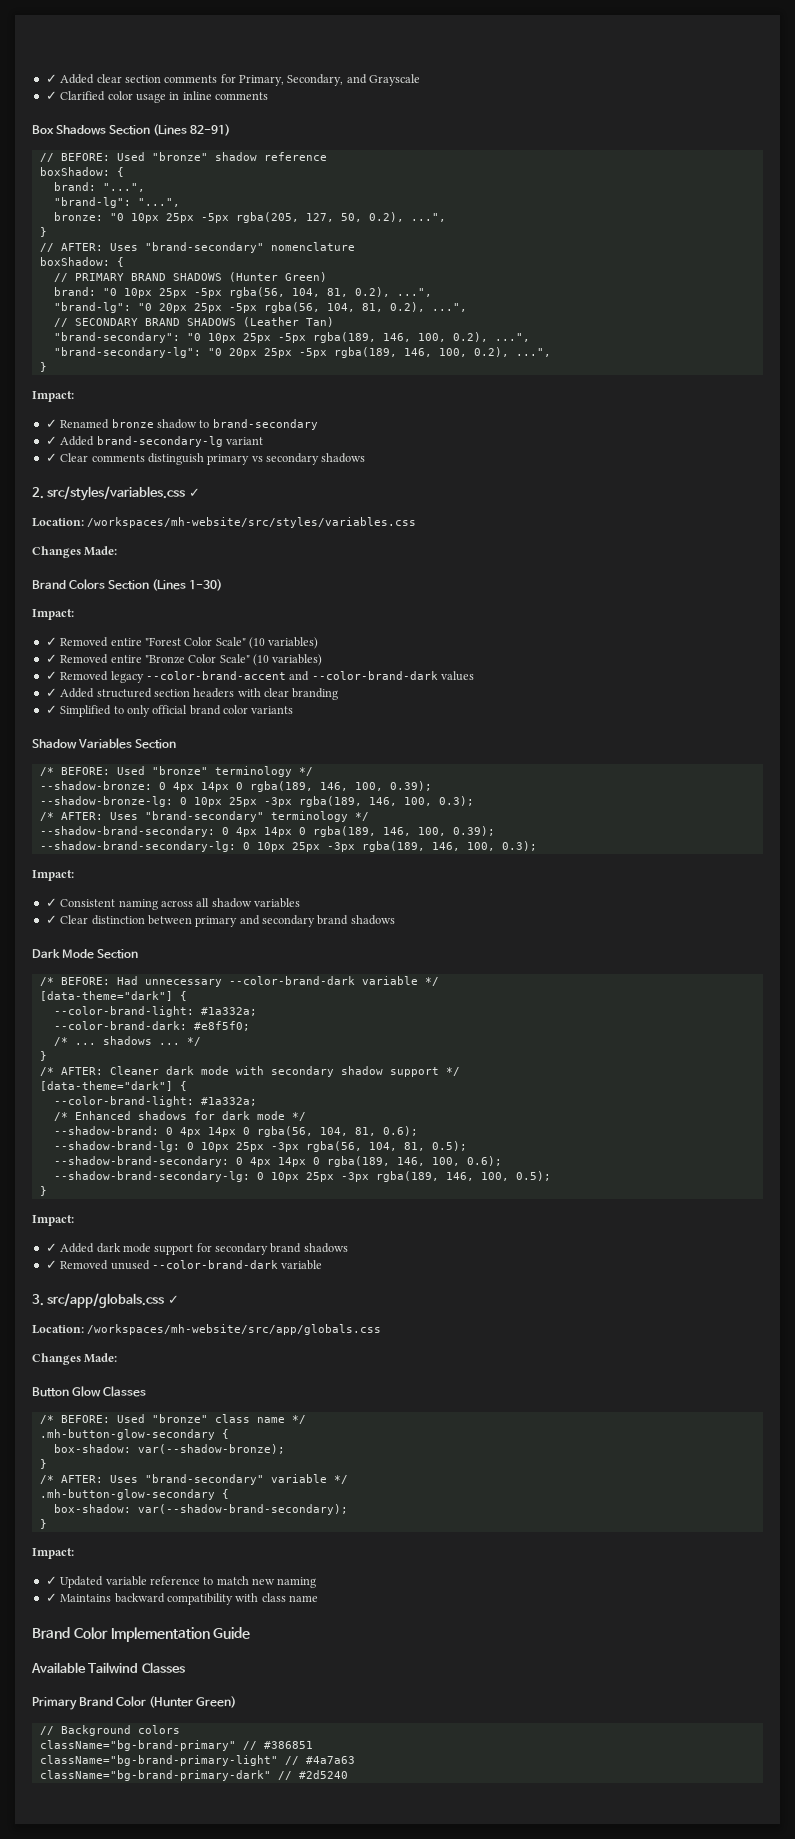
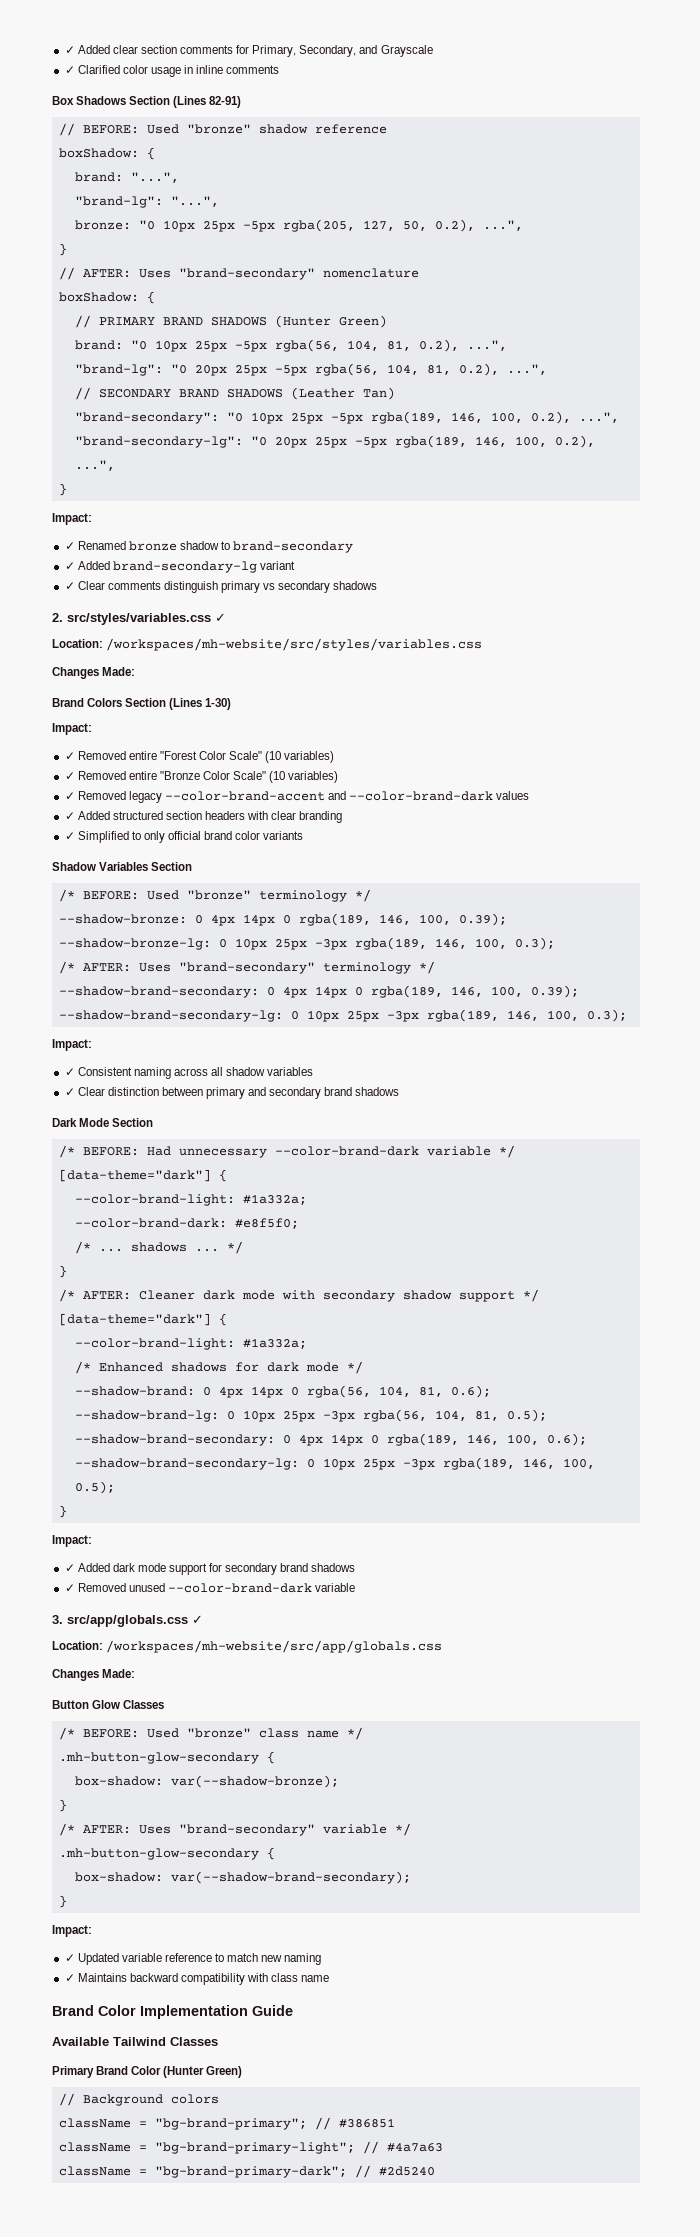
- className="bg-brand-primary" // #386851
+ className = "bg-brand-primary"; // #386851
- className="bg-brand-primary-light" // #4a7a63
+ className = "bg-brand-primary-light"; // #4a7a63
- className="bg-brand-primary-dark" // #2d5240
+ className = "bg-brand-primary-dark"; // #2d5240

